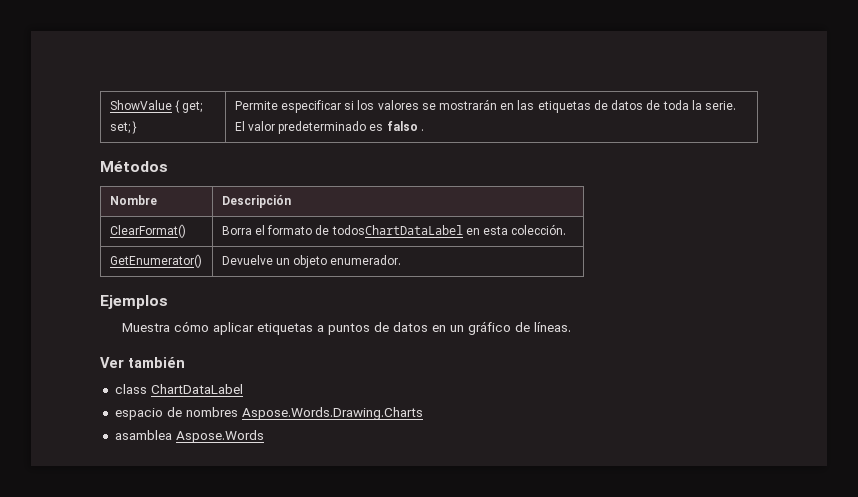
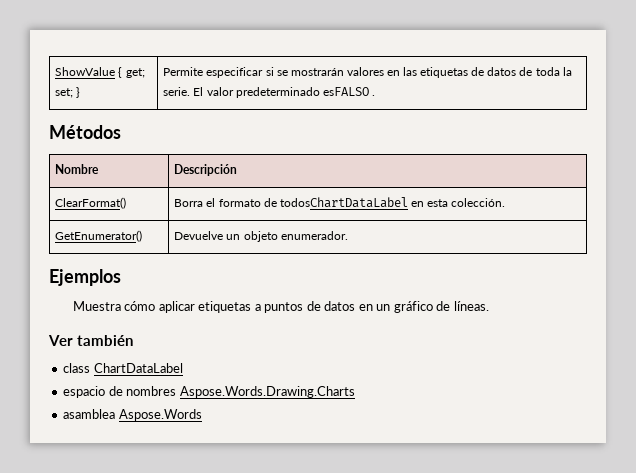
- ShowValue { get; set; } | Permite especificar si los valores se mostrarán en las etiquetas de datos de toda la serie. El valor predeterminado es falso .
+ ShowValue { get; set; } | Permite especificar si se mostrarán valores en las etiquetas de datos de toda la serie. El valor predeterminado esFALSO .

